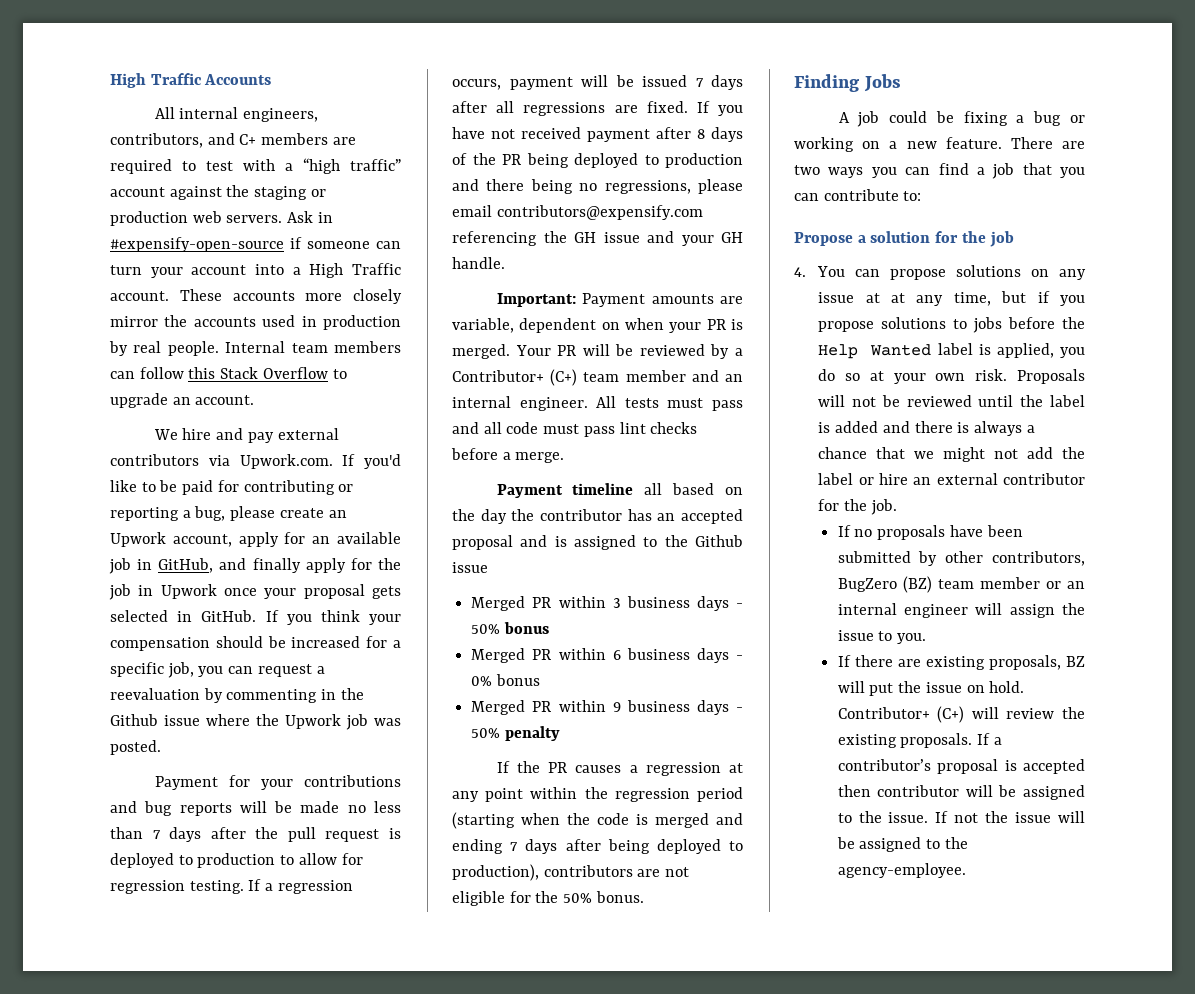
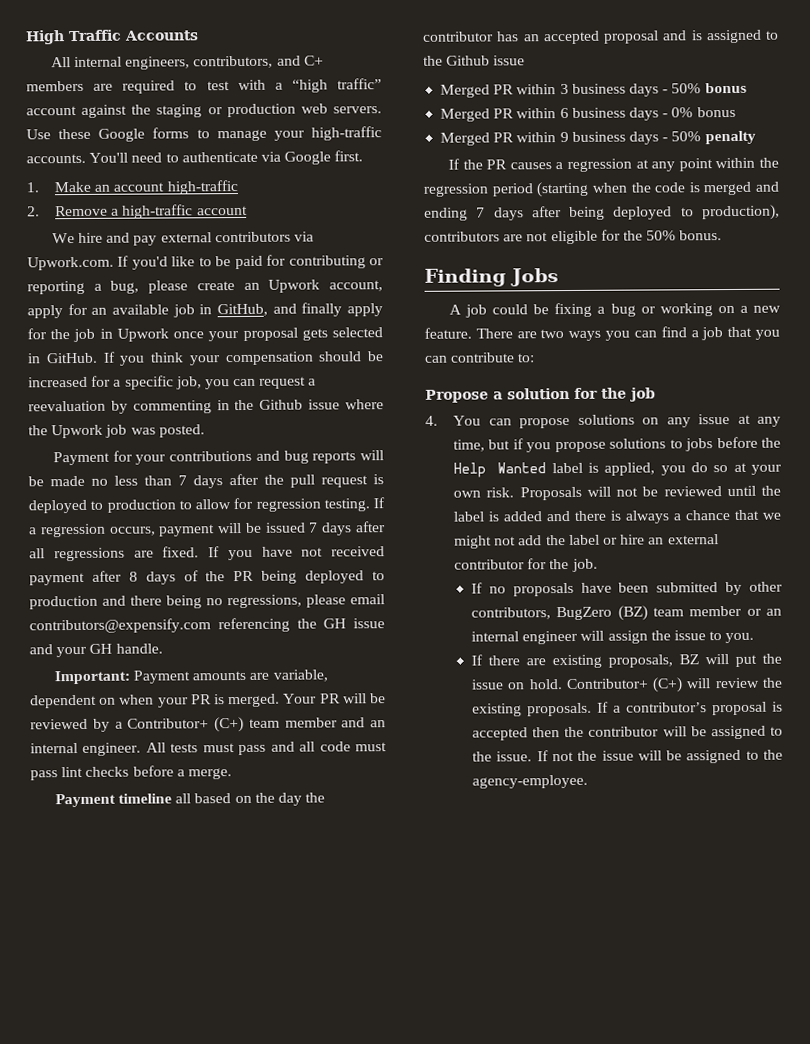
- Ask in #expensify-open-source if someone can turn your account into a High Traffic account. These accounts more closely mirror the accounts used in production by real people. Internal team members can follow this Stack Overflow to upgrade an account.
+ Use these Google forms to manage your high-traffic accounts. You'll need to authenticate via Google first.
+ 1. Make an account high-traffic
+ 2. Remove a high-traffic account
- 4. You can propose solutions on any issue at at any time, but if you propose solutions to jobs before the Help Wanted label is applied, you do so at your own risk.
+ 4. You can propose solutions on any issue at any time, but if you propose solutions to jobs before the Help Wanted label is applied, you do so at your own risk.
- If a contributor’s proposal is accepted then contributor will be assigned to the issue.
+ If a contributor’s proposal is accepted then the contributor will be assigned to the issue.

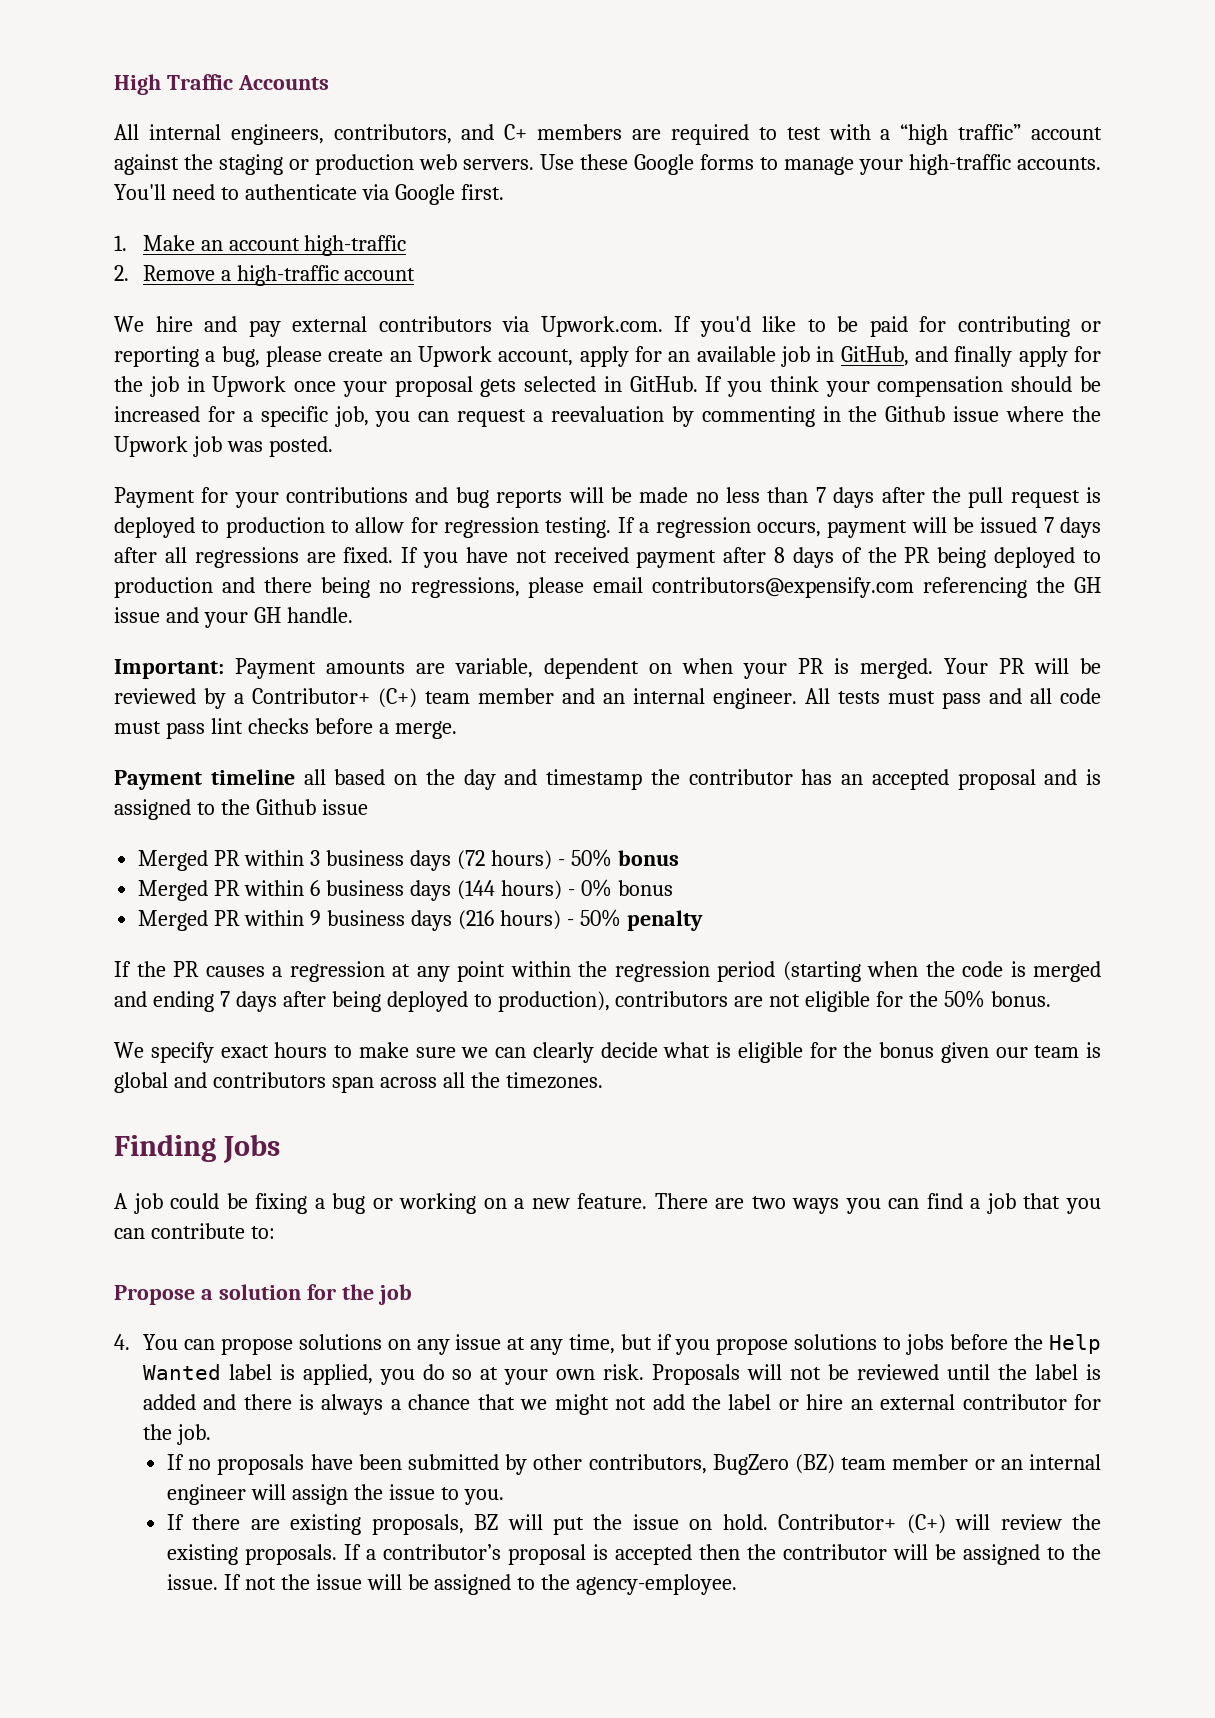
- Payment timeline all based on the day the contributor has an accepted proposal and is assigned to the Github issue
+ Payment timeline all based on the day and timestamp the contributor has an accepted proposal and is assigned to the Github issue
- Merged PR within 3 business days - 50% bonus
+ Merged PR within 3 business days (72 hours) - 50% bonus
- Merged PR within 6 business days - 0% bonus
+ Merged PR within 6 business days (144 hours) - 0% bonus
- Merged PR within 9 business days - 50% penalty
+ Merged PR within 9 business days (216 hours) - 50% penalty
+ We specify exact hours to make sure we can clearly decide what is eligible for the bonus given our team is global and contributors span across all the timezones.

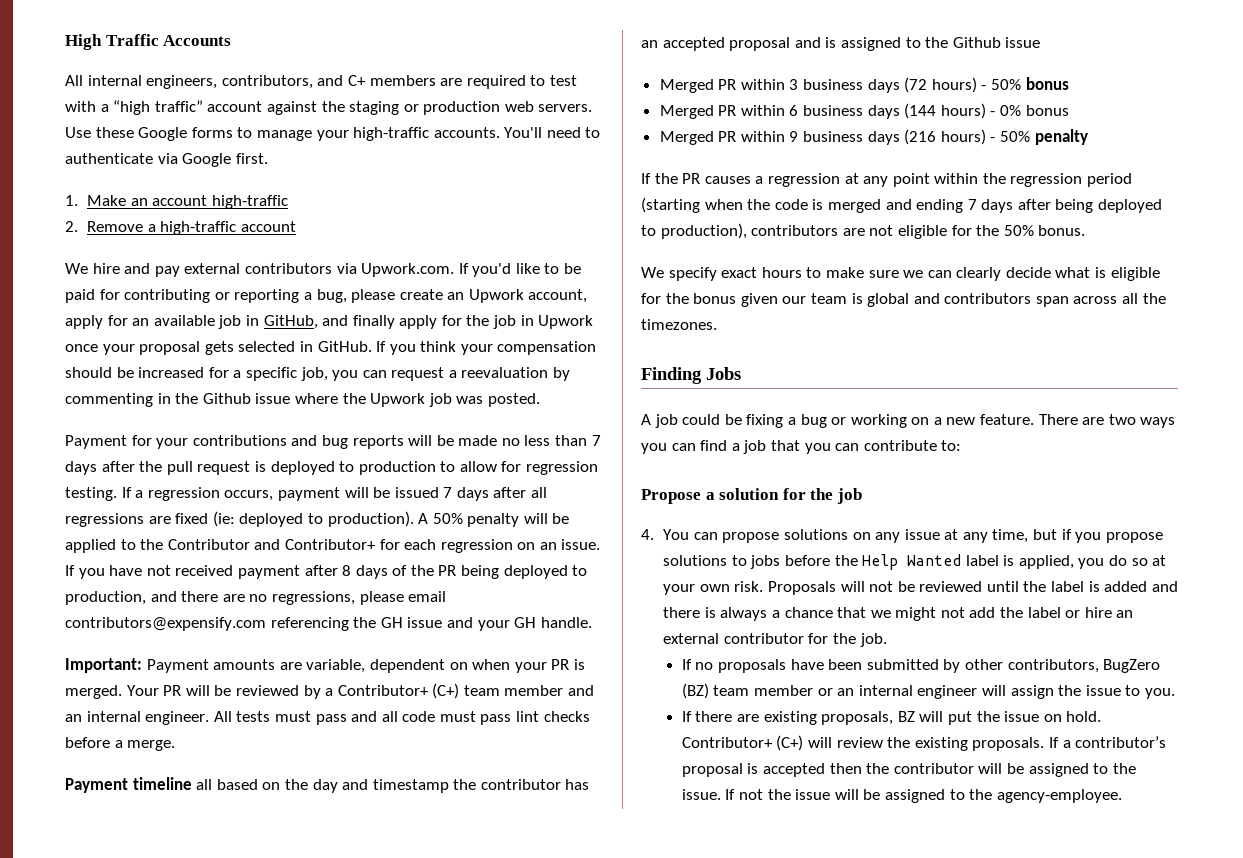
- If a regression occurs, payment will be issued 7 days after all regressions are fixed.
+ If a regression occurs, payment will be issued 7 days after all regressions are fixed (ie: deployed to production). A 50% penalty will be applied to the Contributor and Contributor+ for each regression on an issue.
- If you have not received payment after 8 days of the PR being deployed to production and there being no regressions, please email contributors@expensify.com referencing the GH issue and your GH handle.
+ If you have not received payment after 8 days of the PR being deployed to production, and there are no regressions, please email contributors@expensify.com referencing the GH issue and your GH handle.

